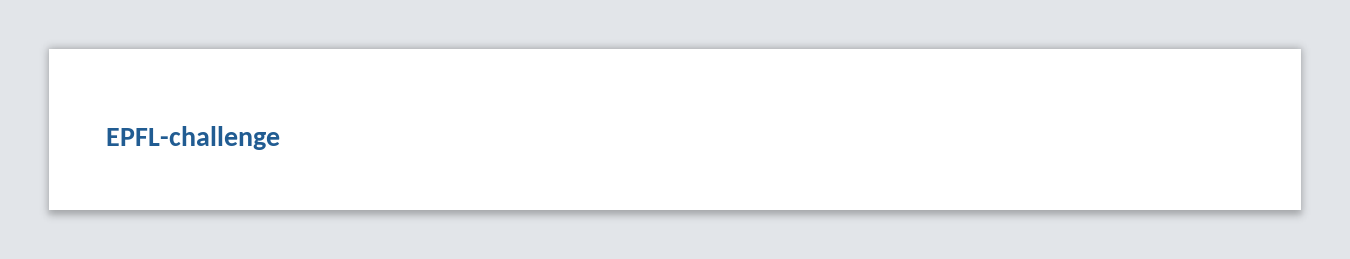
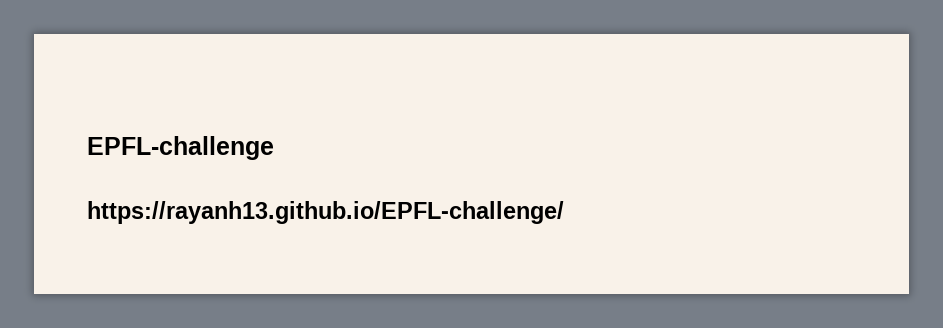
+ https://rayanh13.github.io/EPFL-challenge/

